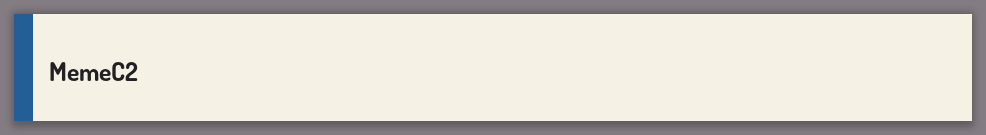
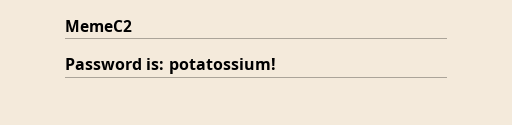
+ Password is: potatossium!

